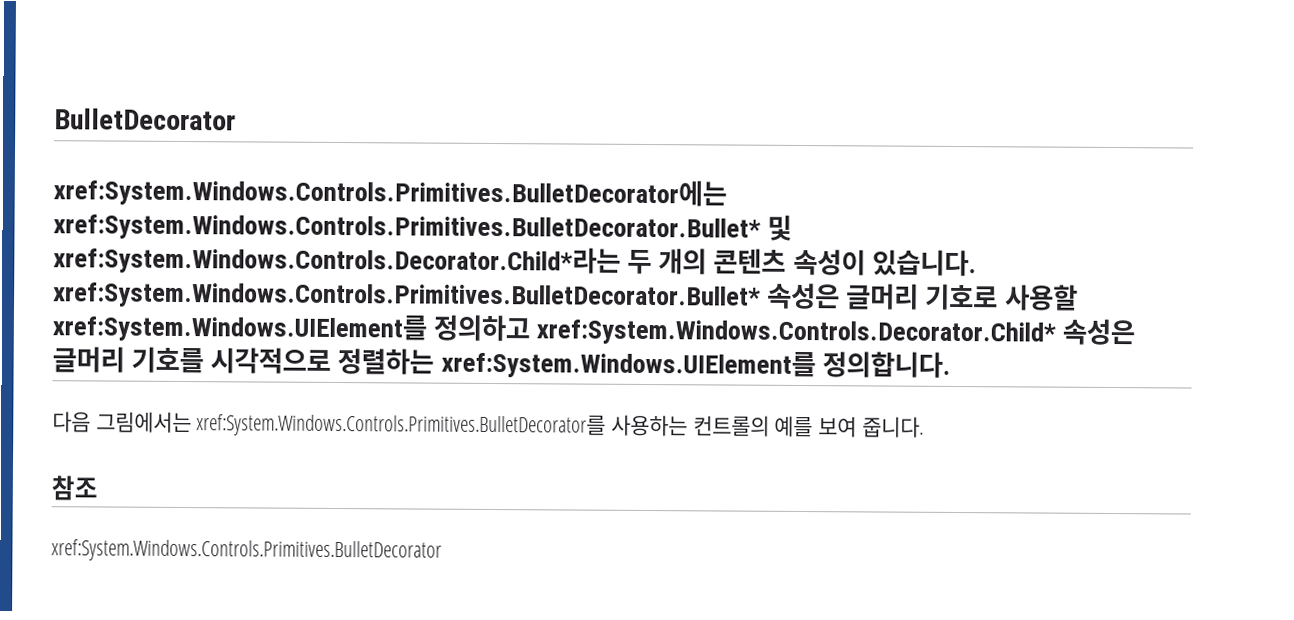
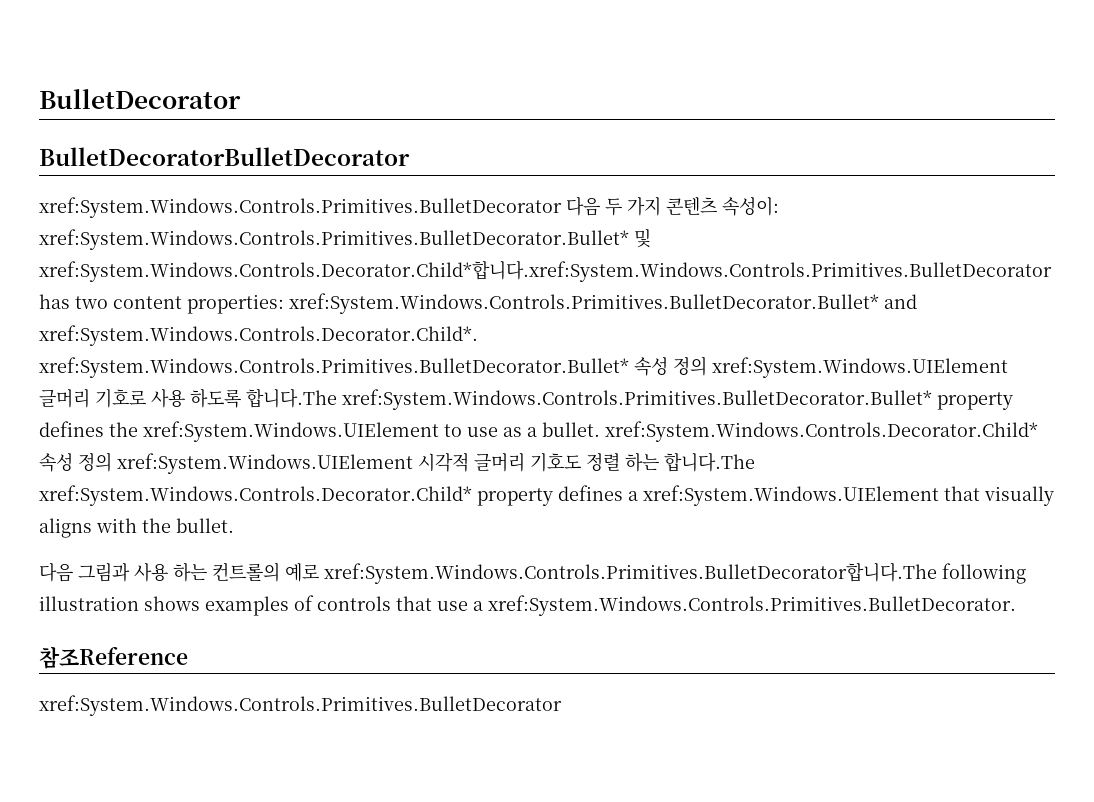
- xref:System.Windows.Controls.Primitives.BulletDecorator에는 xref:System.Windows.Controls.Primitives.BulletDecorator.Bullet* 및 xref:System.Windows.Controls.Decorator.Child*라는 두 개의 콘텐츠 속성이 있습니다. xref:System.Windows.Controls.Primitives.BulletDecorator.Bullet* 속성은 글머리 기호로 사용할 xref:System.Windows.UIElement를 정의하고 xref:System.Windows.Controls.Decorator.Child* 속성은 글머리 기호를 시각적으로 정렬하는 xref:System.Windows.UIElement를 정의합니다.
- 다음 그림에서는 xref:System.Windows.Controls.Primitives.BulletDecorator를 사용하는 컨트롤의 예를 보여 줍니다.
- 참조
+ BulletDecoratorBulletDecorator
+ xref:System.Windows.Controls.Primitives.BulletDecorator 다음 두 가지 콘텐츠 속성이: xref:System.Windows.Controls.Primitives.BulletDecorator.Bullet* 및 xref:System.Windows.Controls.Decorator.Child*합니다.xref:System.Windows.Controls.Primitives.BulletDecorator has two content properties: xref:System.Windows.Controls.Primitives.BulletDecorator.Bullet* and xref:System.Windows.Controls.Decorator.Child*. xref:System.Windows.Controls.Primitives.BulletDecorator.Bullet* 속성 정의 xref:System.Windows.UIElement 글머리 기호로 사용 하도록 합니다.The xref:System.Windows.Controls.Primitives.BulletDecorator.Bullet* property defines the xref:System.Windows.UIElement to use as a bullet. xref:System.Windows.Controls.Decorator.Child* 속성 정의 xref:System.Windows.UIElement 시각적 글머리 기호도 정렬 하는 합니다.The xref:System.Windows.Controls.Decorator.Child* property defines a xref:System.Windows.UIElement that visually aligns with the bullet.
+ 다음 그림과 사용 하는 컨트롤의 예로 xref:System.Windows.Controls.Primitives.BulletDecorator합니다.The following illustration shows examples of controls that use a xref:System.Windows.Controls.Primitives.BulletDecorator.
+ 참조Reference

